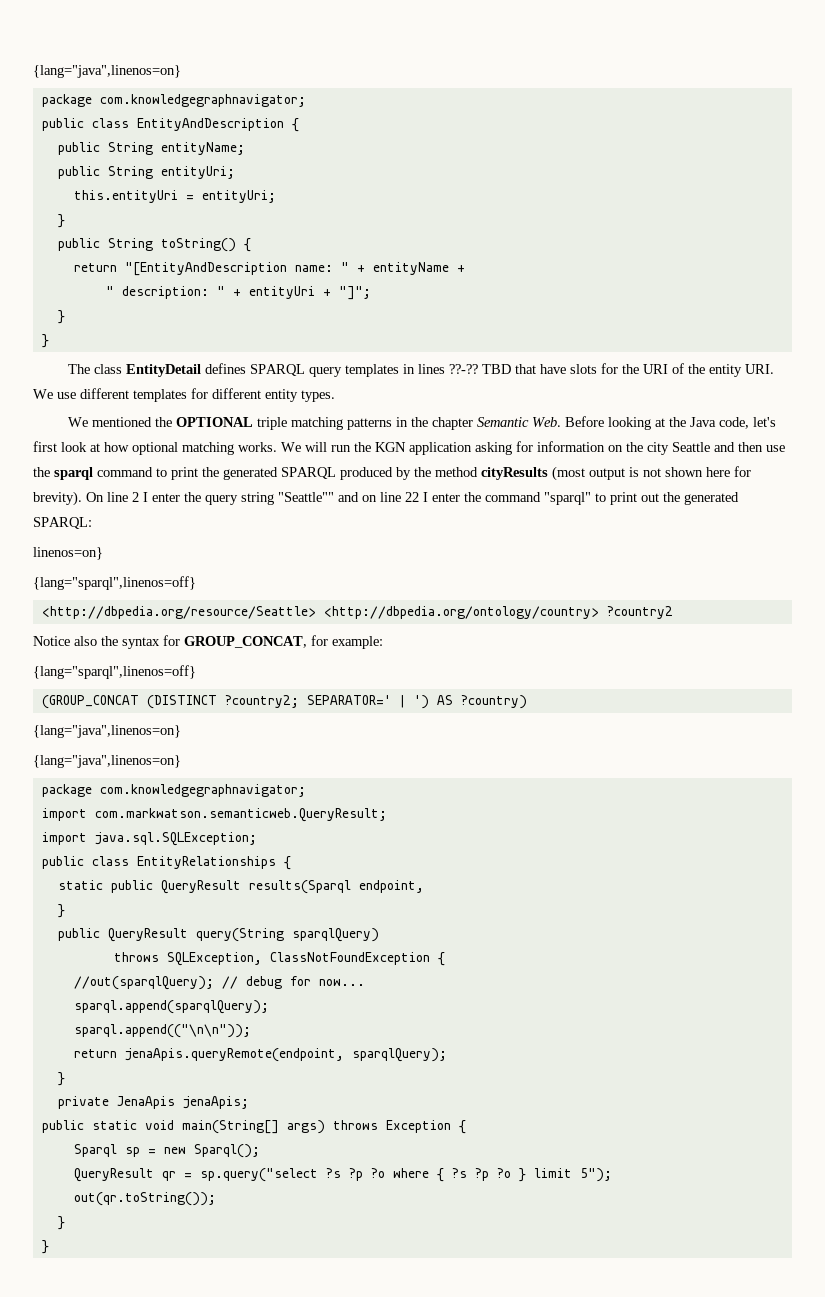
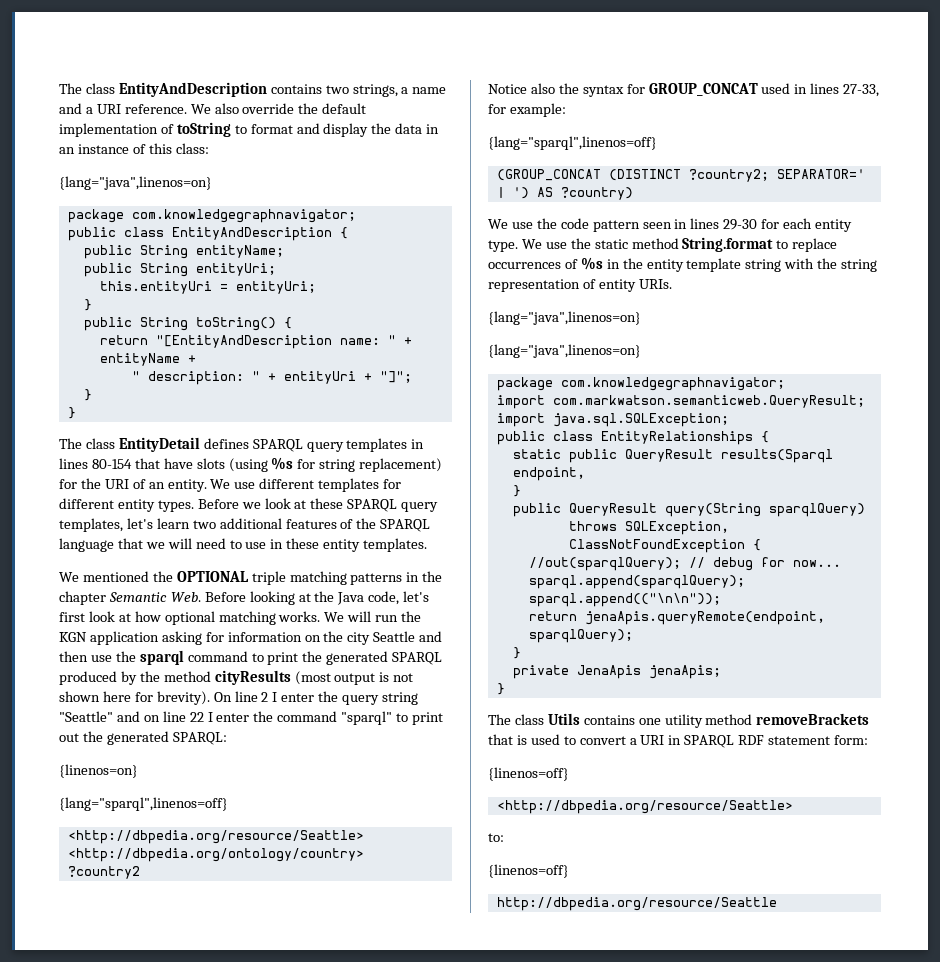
+ The class EntityAndDescription contains two strings, a name and a URI reference. We also override the default implementation of toString to format and display the data in an instance of this class:
- The class EntityDetail defines SPARQL query templates in lines ??-?? TBD that have slots for the URI of the entity URI. We use different templates for different entity types.
+ The class EntityDetail defines SPARQL query templates in lines 80-154 that have slots (using %s for string replacement) for the URI of an entity. We use different templates for different entity types. Before we look at these SPARQL query templates, let's learn two additional features of the SPARQL language that we will need to use in these entity templates.
- On line 2 I enter the query string "Seattle"" and on line 22 I enter the command "sparql" to print out the generated SPARQL:
+ On line 2 I enter the query string "Seattle" and on line 22 I enter the command "sparql" to print out the generated SPARQL:
- linenos=on}
+ {linenos=on}
- Notice also the syntax for GROUP_CONCAT, for example:
+ Notice also the syntax for GROUP_CONCAT used in lines 27-33, for example:
+ We use the code pattern seen in lines 29-30 for each entity type. We use the static method String.format to replace occurrences of %s in the entity template string with the string representation of entity URIs.
  private JenaApis jenaApis;
- public static void main(String[] args) throws Exception {
- Sparql sp = new Sparql();
- QueryResult qr = sp.query("select ?s ?p ?o where { ?s ?p ?o } limit 5");
- out(qr.toString());
  }
- }
+ The class Utils contains one utility method removeBrackets that is used to convert a URI in SPARQL RDF statement form:
+ {linenos=off}
+ <http://dbpedia.org/resource/Seattle>
+ to:
+ {linenos=off}
+ http://dbpedia.org/resource/Seattle

